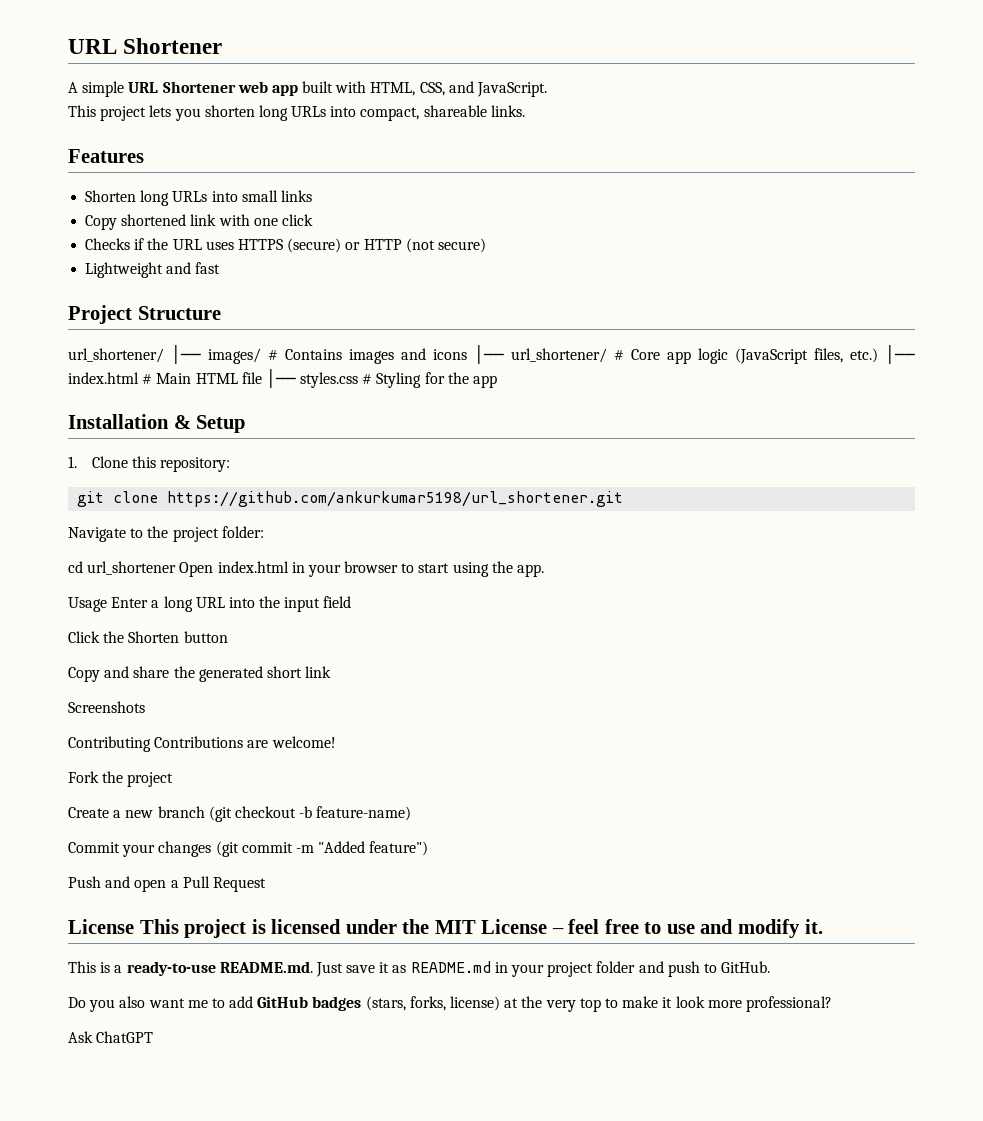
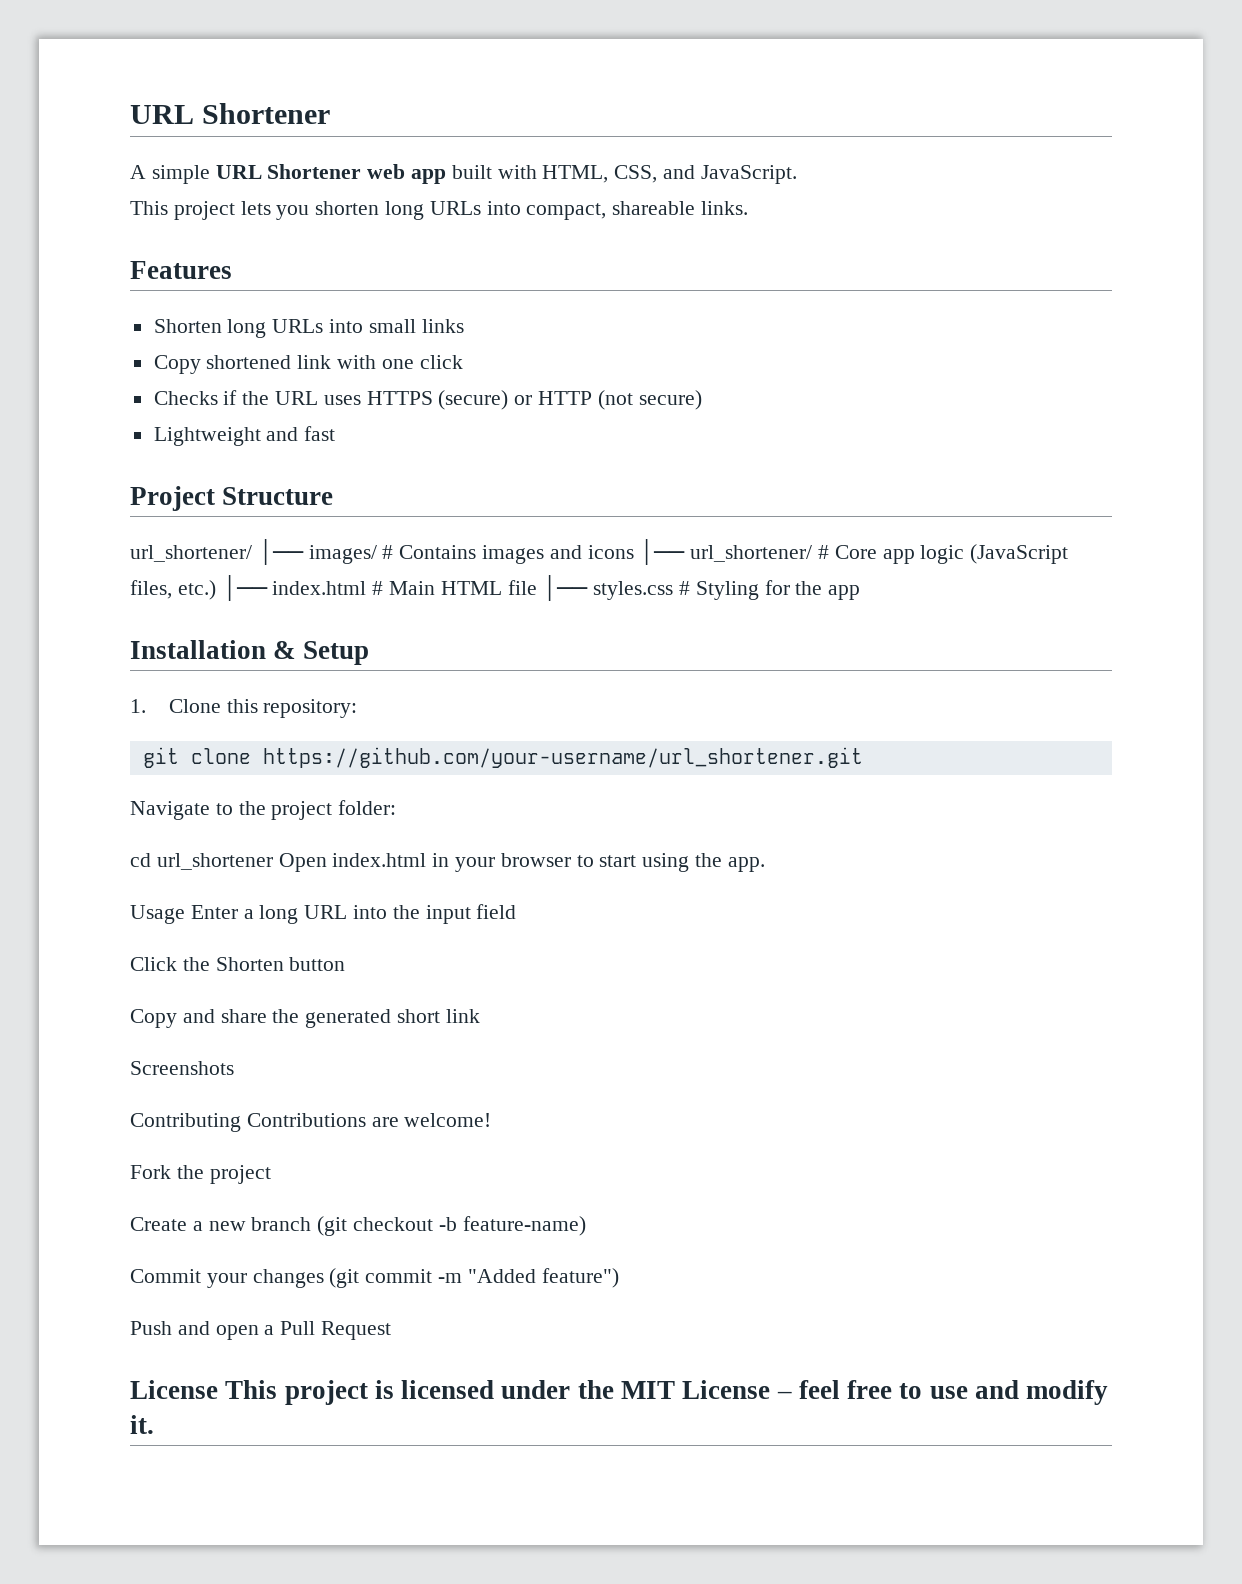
- git clone https://github.com/ankurkumar5198/url_shortener.git
+ git clone https://github.com/your-username/url_shortener.git
- This is a ready-to-use README.md. Just save it as README.md in your project folder and push to GitHub.
- Do you also want me to add GitHub badges (stars, forks, license) at the very top to make it look more professional?
- Ask ChatGPT

